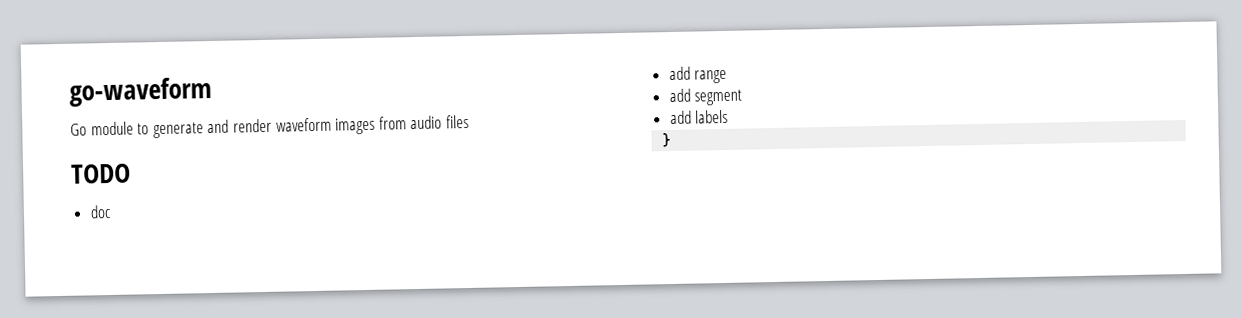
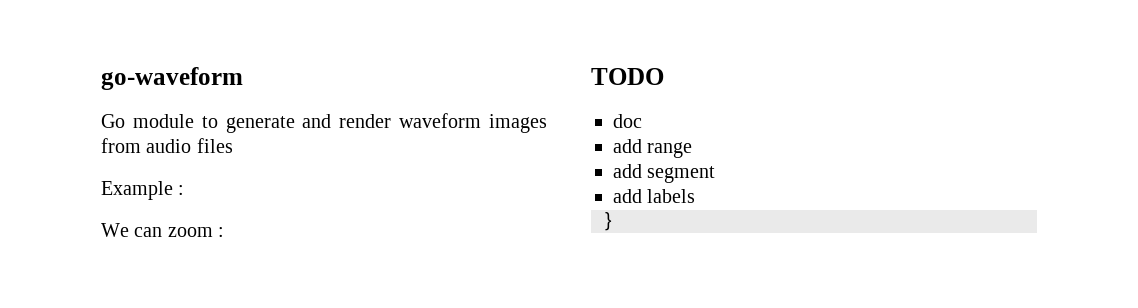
+ Example :
+ We can zoom :

